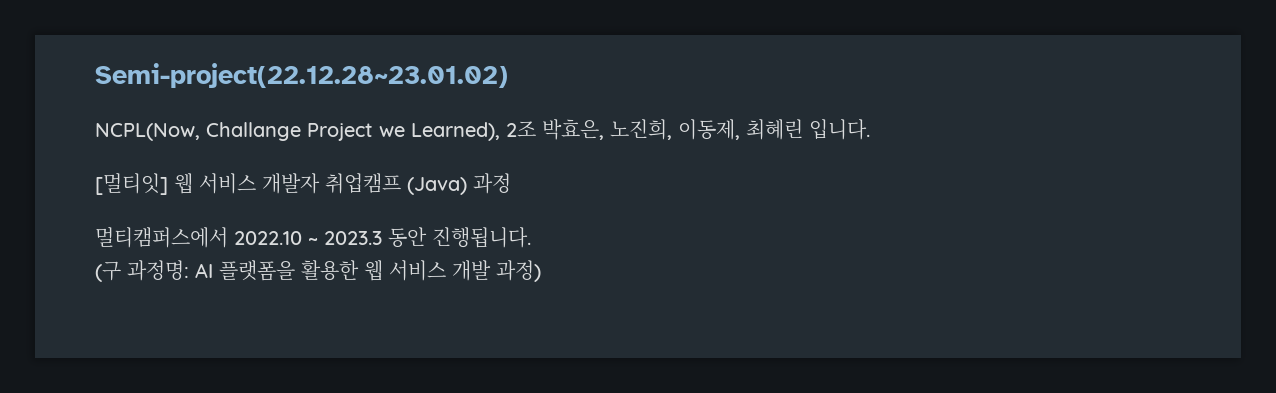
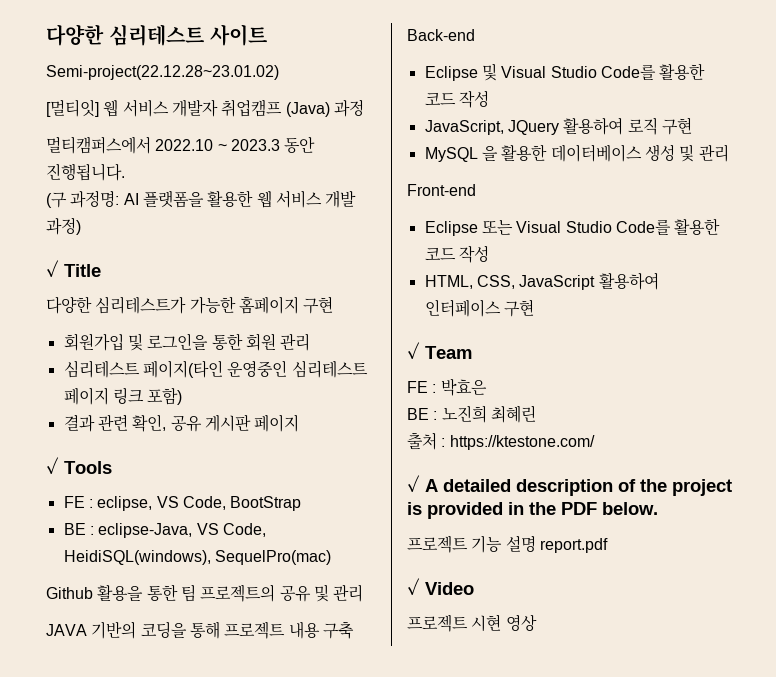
+ 다양한 심리테스트 사이트
  Semi-project(22.12.28~23.01.02)
- NCPL(Now, Challange Project we Learned), 2조 박효은, 노진희, 이동제, 최혜린 입니다.
+ ✓ Title
+ 다양한 심리테스트가 가능한 홈페이지 구현
+ 회원가입 및 로그인을 통한 회원 관리
+ 심리테스트 페이지(타인 운영중인 심리테스트 페이지 링크 포함)
+ 결과 관련 확인, 공유 게시판 페이지
+ ✓ Tools
+ FE : eclipse, VS Code, BootStrap
+ BE : eclipse-Java, VS Code, HeidiSQL(windows), SequelPro(mac)
+ Github 활용을 통한 팀 프로젝트의 공유 및 관리
+ JAVA 기반의 코딩을 통해 프로젝트 내용 구축 Back-end
+ Eclipse 및 Visual Studio Code를 활용한 코드 작성
+ JavaScript, JQuery 활용하여 로직 구현
+ MySQL 을 활용한 데이터베이스 생성 및 관리
+ Front-end
+ Eclipse 또는 Visual Studio Code를 활용한 코드 작성
+ HTML, CSS, JavaScript 활용하여 인터페이스 구현
+ ✓ Team
+ FE : 박효은
+ BE : 노진희 최혜린
+ 출처 : https://ktestone.com/
+ ✓ A detailed description of the project is provided in the PDF below.
+ 프로젝트 기능 설명 report.pdf
+ ✓ Video
+ 프로젝트 시현 영상

